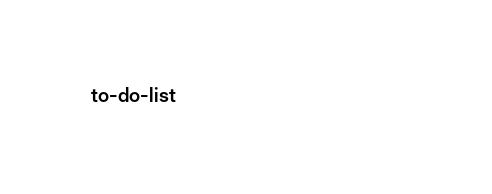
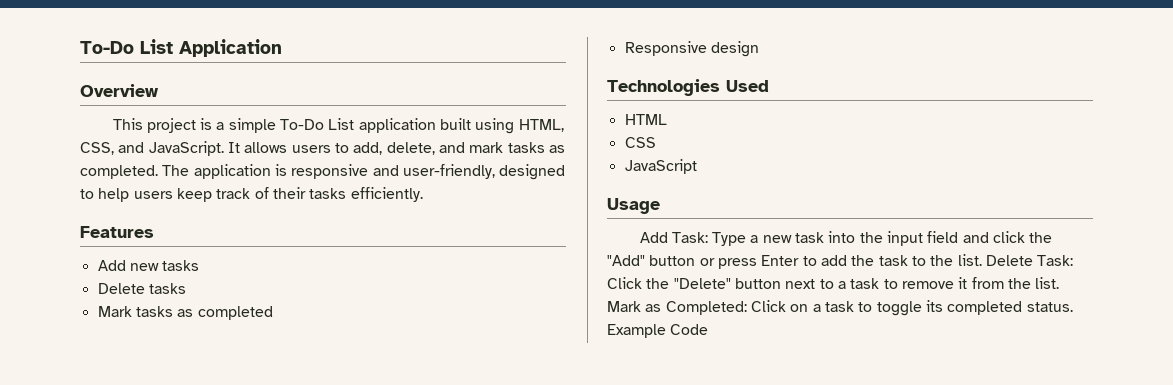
- to-do-list
+ To-Do List Application
+ Overview
+ This project is a simple To-Do List application built using HTML, CSS, and JavaScript. It allows users to add, delete, and mark tasks as completed. The application is responsive and user-friendly, designed to help users keep track of their tasks efficiently.
+ Features
+ Add new tasks
+ Delete tasks
+ Mark tasks as completed
+ Responsive design
+ Technologies Used
+ HTML
+ CSS
+ JavaScript
+ Usage
+ Add Task: Type a new task into the input field and click the "Add" button or press Enter to add the task to the list. Delete Task: Click the "Delete" button next to a task to remove it from the list. Mark as Completed: Click on a task to toggle its completed status. Example Code

